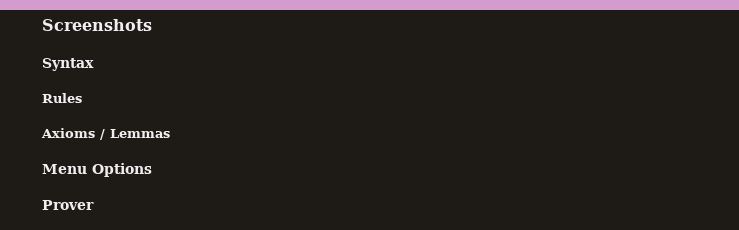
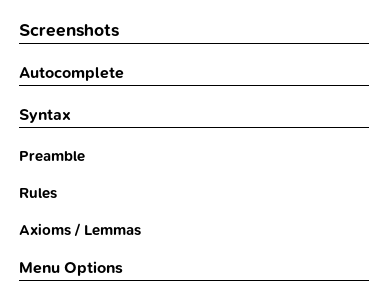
+ Autocomplete
+ Preamble
- Prover

